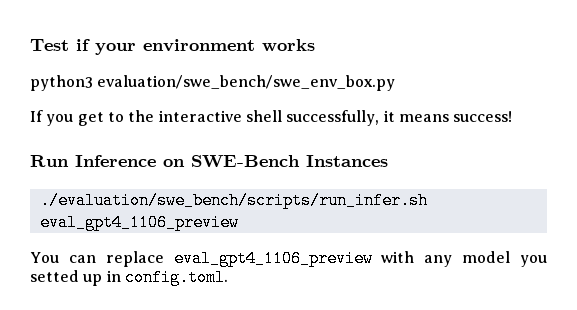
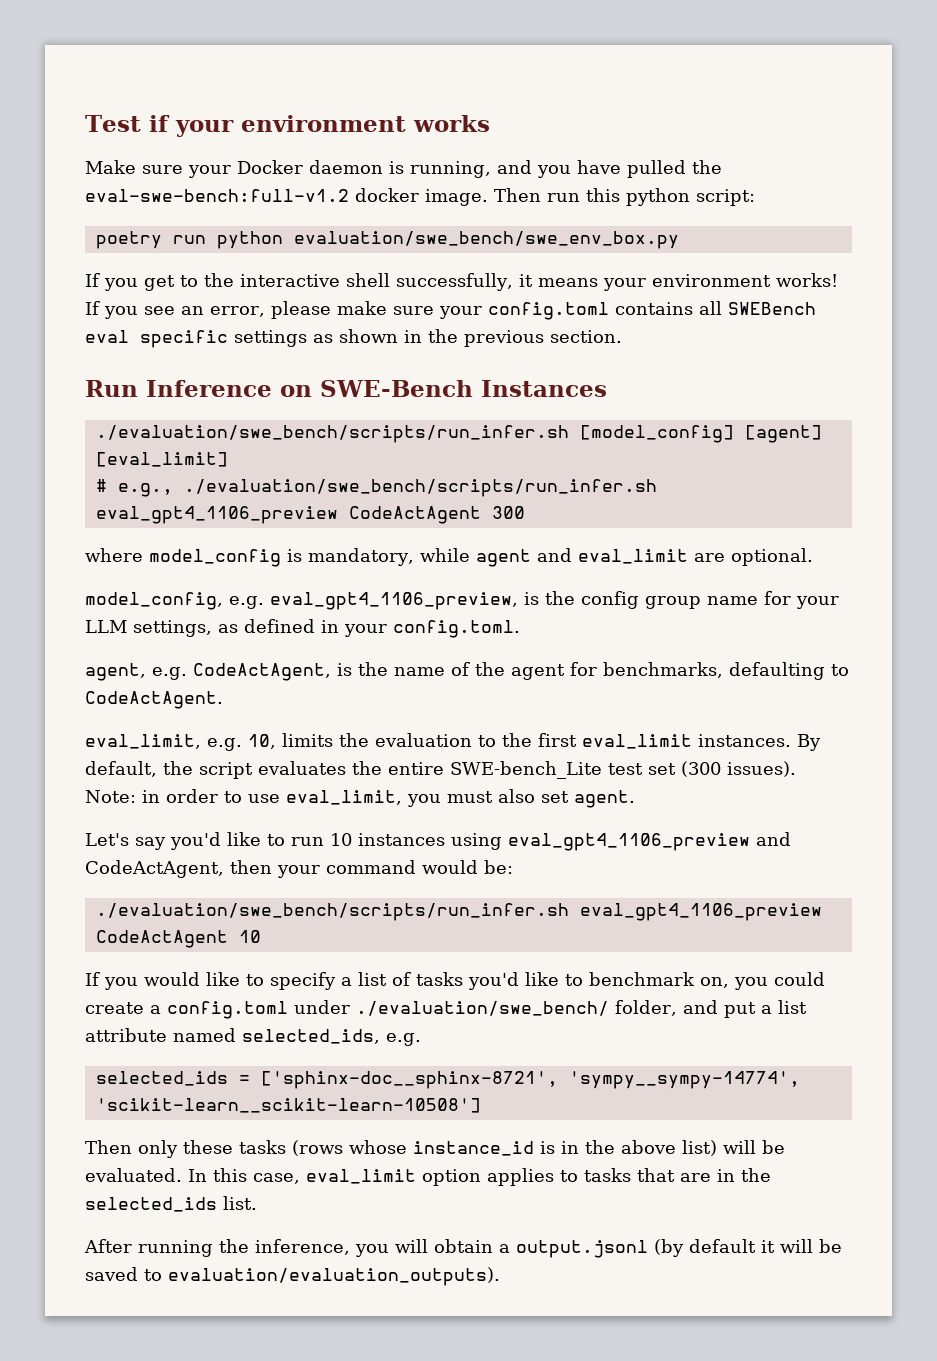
- python3 evaluation/swe_bench/swe_env_box.py
+ Make sure your Docker daemon is running, and you have pulled the eval-swe-bench:full-v1.2 docker image. Then run this python script:
+ poetry run python evaluation/swe_bench/swe_env_box.py
- If you get to the interactive shell successfully, it means success!
+ If you get to the interactive shell successfully, it means your environment works! If you see an error, please make sure your config.toml contains all SWEBench eval specific settings as shown in the previous section.
- ./evaluation/swe_bench/scripts/run_infer.sh eval_gpt4_1106_preview
- You can replace eval_gpt4_1106_preview with any model you setted up in config.toml.
+ ./evaluation/swe_bench/scripts/run_infer.sh [model_config] [agent] [eval_limit]
+ # e.g., ./evaluation/swe_bench/scripts/run_infer.sh eval_gpt4_1106_preview CodeActAgent 300
+ where model_config is mandatory, while agent and eval_limit are optional.
+ model_config, e.g. eval_gpt4_1106_preview, is the config group name for your LLM settings, as defined in your config.toml.
+ agent, e.g. CodeActAgent, is the name of the agent for benchmarks, defaulting to CodeActAgent.
+ eval_limit, e.g. 10, limits the evaluation to the first eval_limit instances. By default, the script evaluates the entire SWE-bench_Lite test set (300 issues). Note: in order to use eval_limit, you must also set agent.
+ Let's say you'd like to run 10 instances using eval_gpt4_1106_preview and CodeActAgent, then your command would be:
+ ./evaluation/swe_bench/scripts/run_infer.sh eval_gpt4_1106_preview CodeActAgent 10
+ If you would like to specify a list of tasks you'd like to benchmark on, you could create a config.toml under ./evaluation/swe_bench/ folder, and put a list attribute named selected_ids, e.g.
+ selected_ids = ['sphinx-doc__sphinx-8721', 'sympy__sympy-14774', 'scikit-learn__scikit-learn-10508']
+ Then only these tasks (rows whose instance_id is in the above list) will be evaluated. In this case, eval_limit option applies to tasks that are in the selected_ids list.
+ After running the inference, you will obtain a output.jsonl (by default it will be saved to evaluation/evaluation_outputs).

